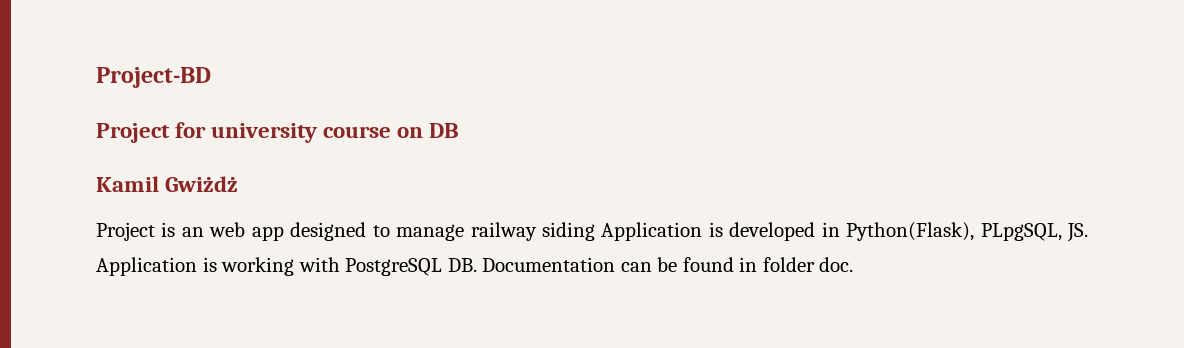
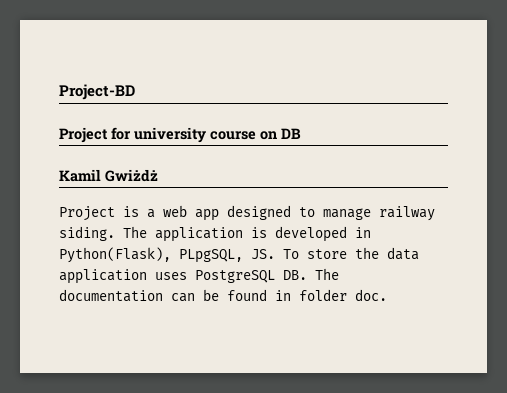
- Project is an web app designed to manage railway siding Application is developed in Python(Flask), PLpgSQL, JS. Application is working with PostgreSQL DB. Documentation can be found in folder doc.
+ Project is a web app designed to manage railway siding. The application is developed in Python(Flask), PLpgSQL, JS. To store the data application uses PostgreSQL DB. The documentation can be found in folder doc.

